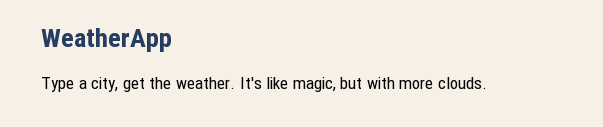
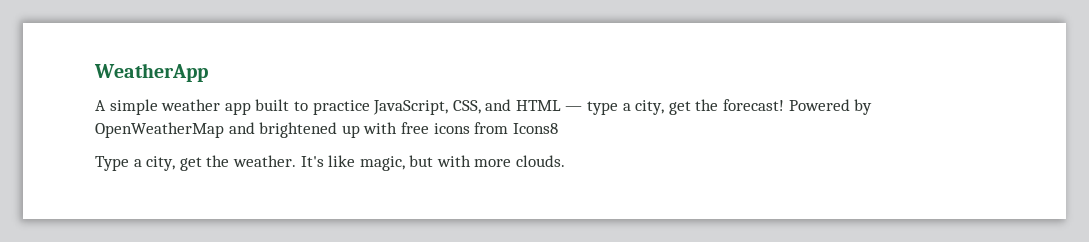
+ A simple weather app built to practice JavaScript, CSS, and HTML — type a city, get the forecast! Powered by OpenWeatherMap and brightened up with free icons from Icons8

